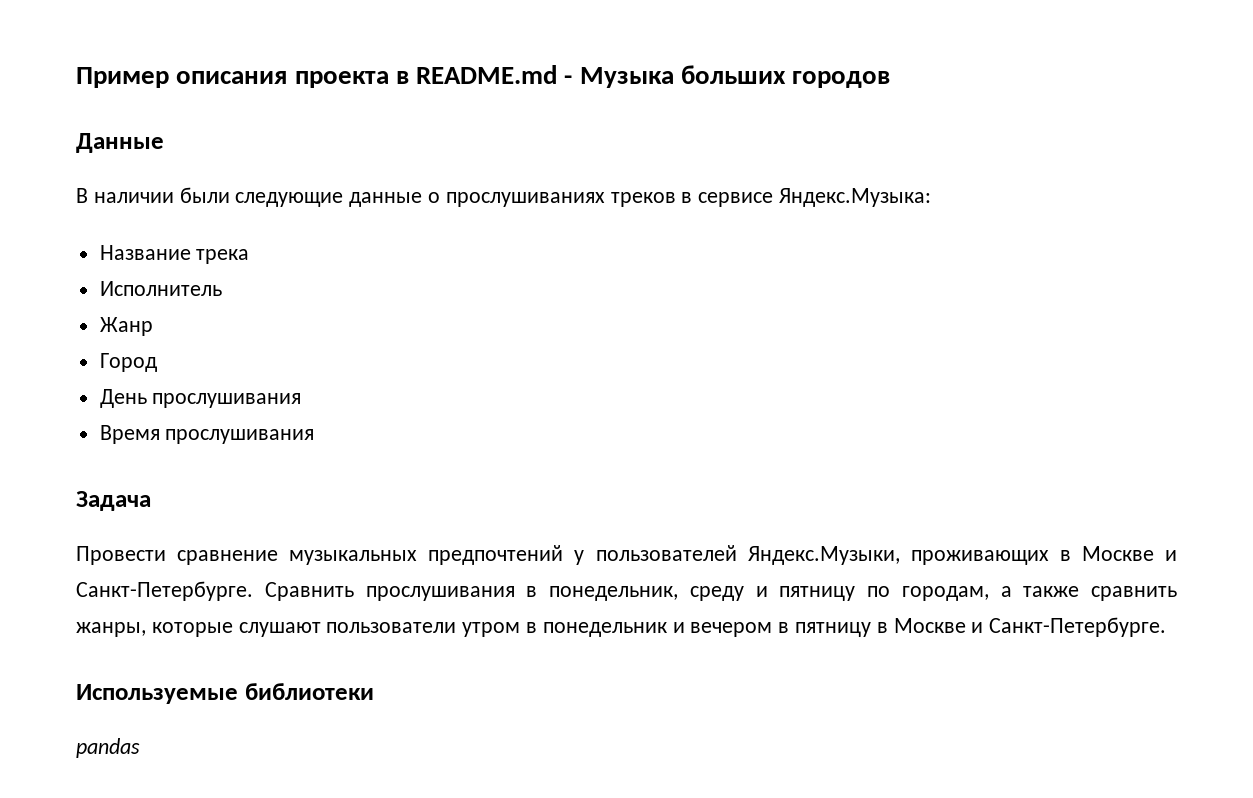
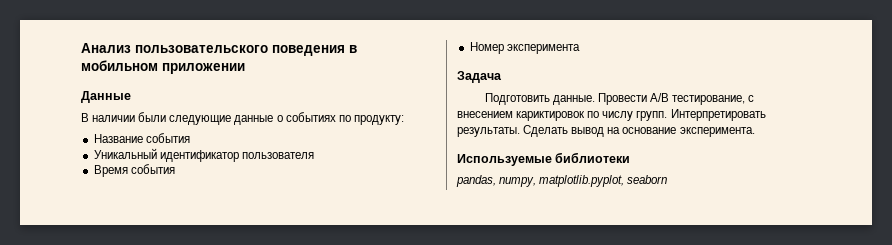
- Пример описания проекта в README.md - Музыка больших городов
+ Анализ пользовательского поведения в мобильном приложении
- В наличии были следующие данные о прослушиваниях треков в сервисе Яндекс.Музыка:
- Название трека
- Исполнитель
- Жанр
- Город
- День прослушивания
- Время прослушивания
+ В наличии были следующие данные о событиях по продукту:
+ Название события
+ Уникальный идентификатор пользователя
+ Время события
+ Номер эксперимента
  Задача
- Провести сравнение музыкальных предпочтений у пользователей Яндекс.Музыки, проживающих в Москве и Санкт-Петербурге. Сравнить прослушивания в понедельник, среду и пятницу по городам, а также сравнить жанры, которые слушают пользователи утром в понедельник и вечером в пятницу в Москве и Санкт-Петербурге.
+ Подготовить данные. Провести А/В тестирование, с внесением кариктировок по числу групп. Интерпретировать результаты. Сделать вывод на основание эксперимента.
  Используемые библиотеки
- pandas
+ pandas, numpy, matplotlib.pyplot, seaborn

